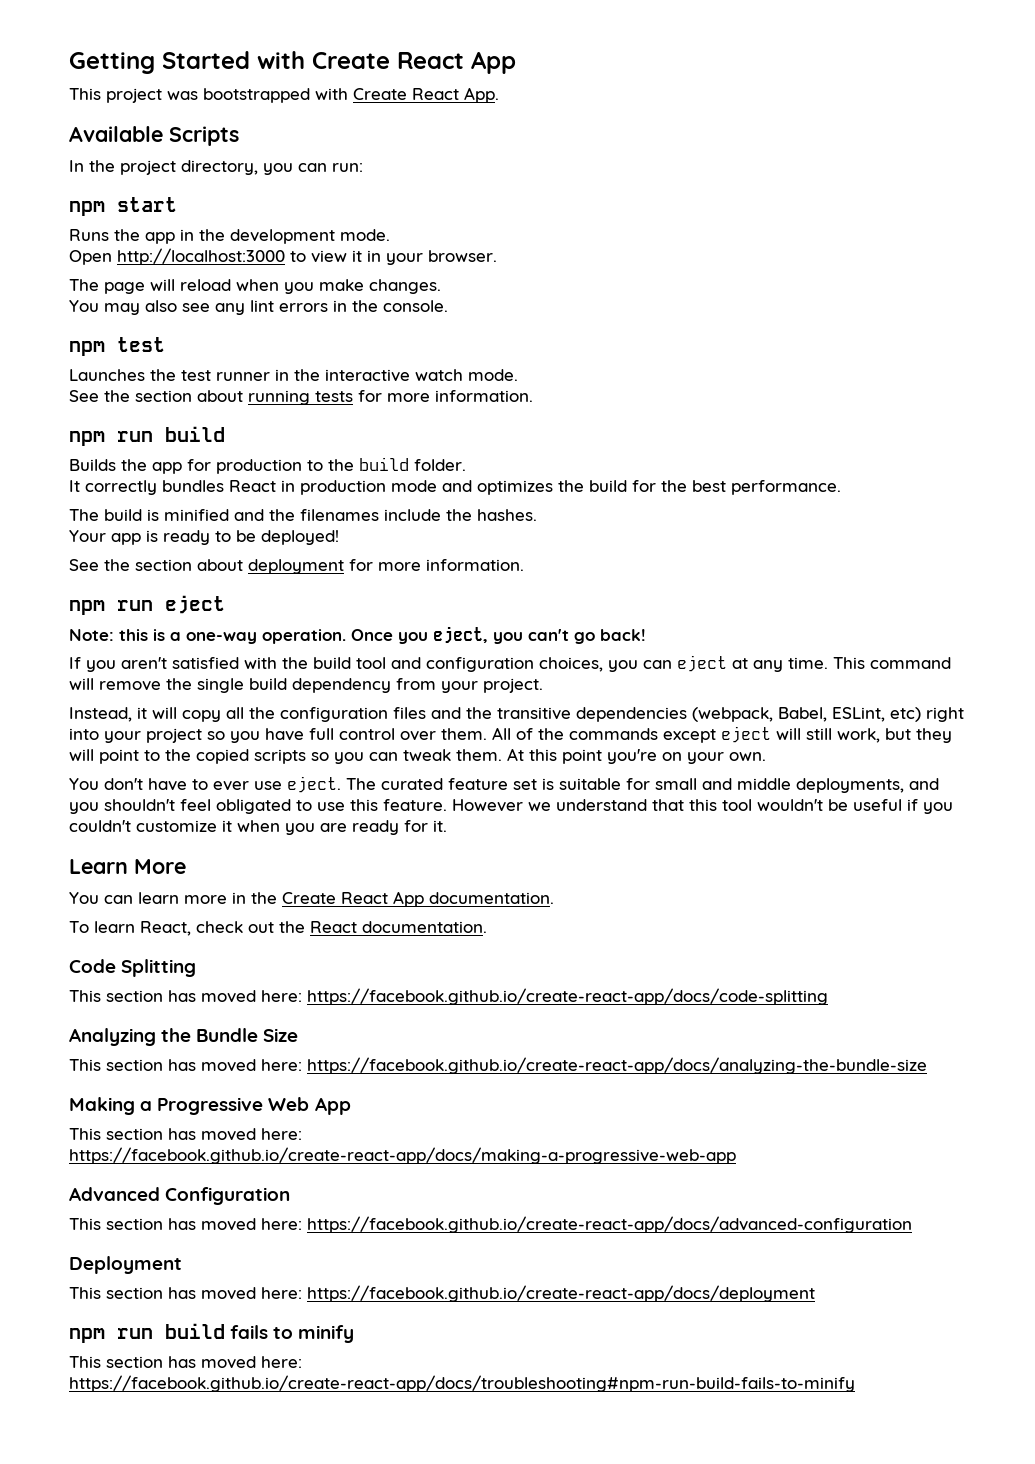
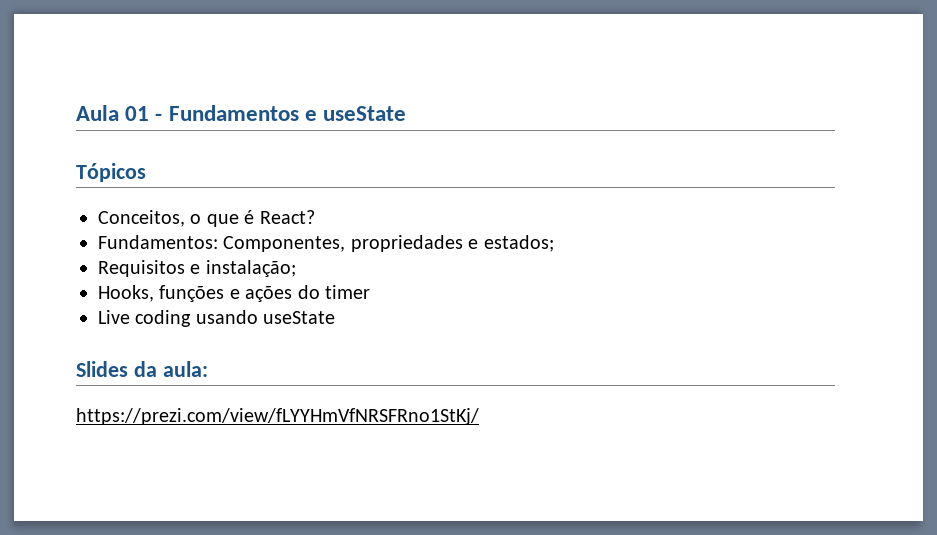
- Getting Started with Create React App
- This project was bootstrapped with Create React App.
- Available Scripts
- In the project directory, you can run:
- npm start
- Runs the app in the development mode.
- Open http://localhost:3000 to view it in your browser.
- The page will reload when you make changes.
- You may also see any lint errors in the console.
- npm test
- Launches the test runner in the interactive watch mode.
- See the section about running tests for more information.
- npm run build
- Builds the app for production to the build folder.
- It correctly bundles React in production mode and optimizes the build for the best performance.
- The build is minified and the filenames include the hashes.
- Your app is ready to be deployed!
- See the section about deployment for more information.
- npm run eject
- Note: this is a one-way operation. Once you eject, you can't go back!
- If you aren't satisfied with the build tool and configuration choices, you can eject at any time. This command will remove the single build dependency from your project.
- Instead, it will copy all the configuration files and the transitive dependencies (webpack, Babel, ESLint, etc) right into your project so you have full control over them. All of the commands except eject will still work, but they will point to the copied scripts so you can tweak them. At this point you're on your own.
- You don't have to ever use eject. The curated feature set is suitable for small and middle deployments, and you shouldn't feel obligated to use this feature. However we understand that this tool wouldn't be useful if you couldn't customize it when you are ready for it.
- Learn More
- You can learn more in the Create React App documentation.
- To learn React, check out the React documentation.
- Code Splitting
- This section has moved here: https://facebook.github.io/create-react-app/docs/code-splitting
- Analyzing the Bundle Size
- This section has moved here: https://facebook.github.io/create-react-app/docs/analyzing-the-bundle-size
- Making a Progressive Web App
- This section has moved here: https://facebook.github.io/create-react-app/docs/making-a-progressive-web-app
- Advanced Configuration
- This section has moved here: https://facebook.github.io/create-react-app/docs/advanced-configuration
- Deployment
- This section has moved here: https://facebook.github.io/create-react-app/docs/deployment
- npm run build fails to minify
- This section has moved here: https://facebook.github.io/create-react-app/docs/troubleshooting#npm-run-build-fails-to-minify
+ Aula 01 - Fundamentos e useState
+ Tópicos
+ Conceitos, o que é React?
+ Fundamentos: Componentes, propriedades e estados;
+ Requisitos e instalação;
+ Hooks, funções e ações do timer
+ Live coding usando useState
+ Slides da aula:
+ https://prezi.com/view/fLYYHmVfNRSFRno1StKj/

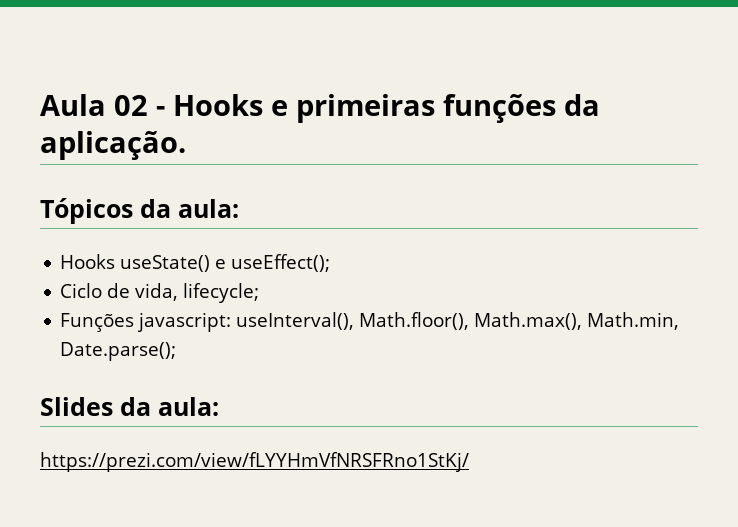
- Aula 01 - Fundamentos e useState
- Tópicos
- Conceitos, o que é React?
- Fundamentos: Componentes, propriedades e estados;
- Requisitos e instalação;
- Hooks, funções e ações do timer
- Live coding usando useState
+ Aula 02 - Hooks e primeiras funções da aplicação.
+ Tópicos da aula:
+ Hooks useState() e useEffect();
+ Ciclo de vida, lifecycle;
+ Funções javascript: useInterval(), Math.floor(), Math.max(), Math.min, Date.parse();

